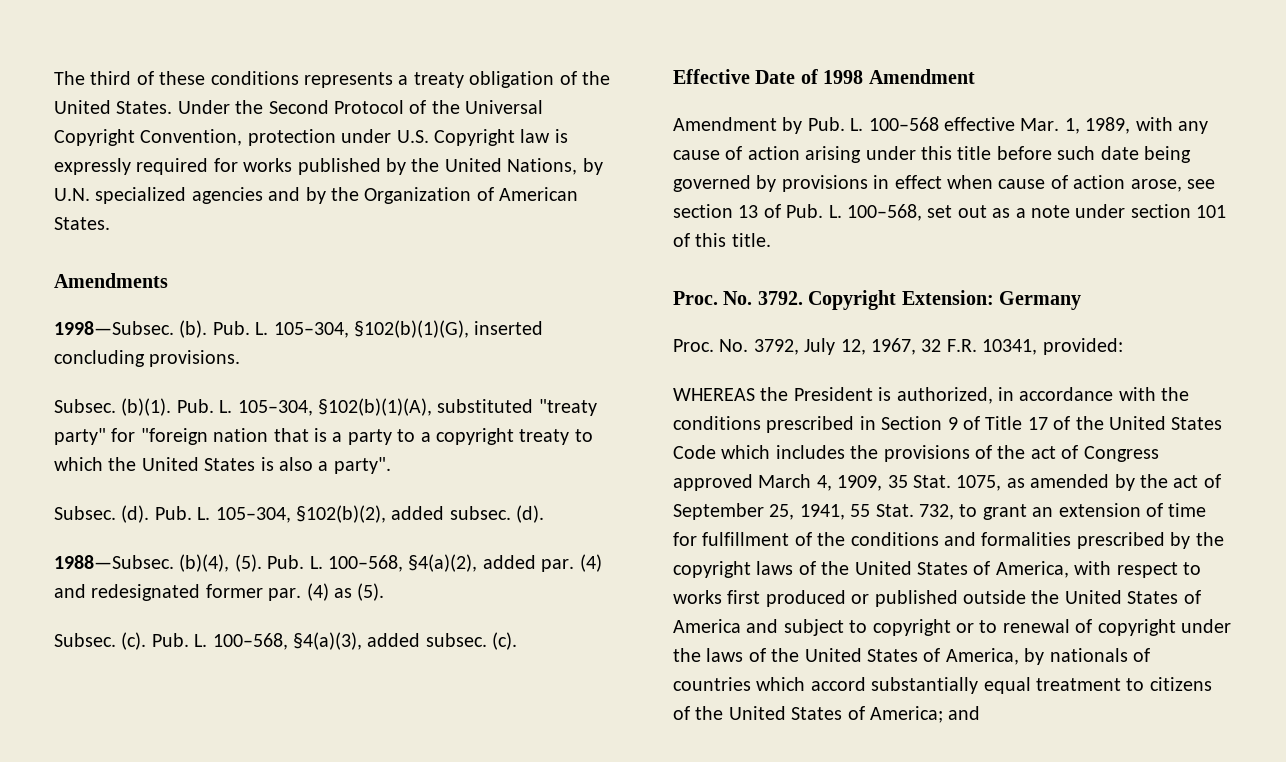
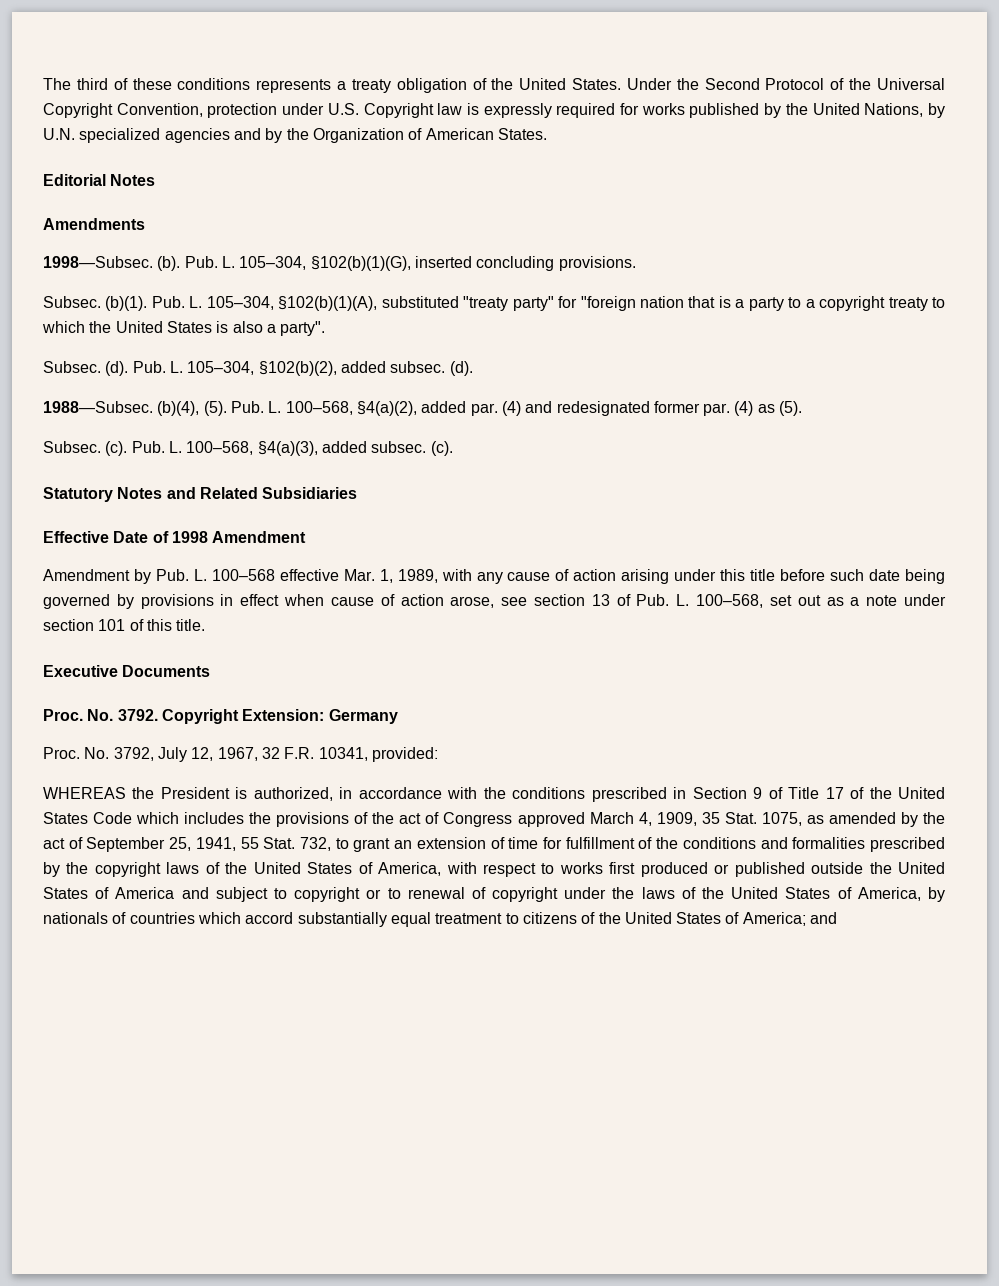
+ Editorial Notes
+ Statutory Notes and Related Subsidiaries
+ Executive Documents

